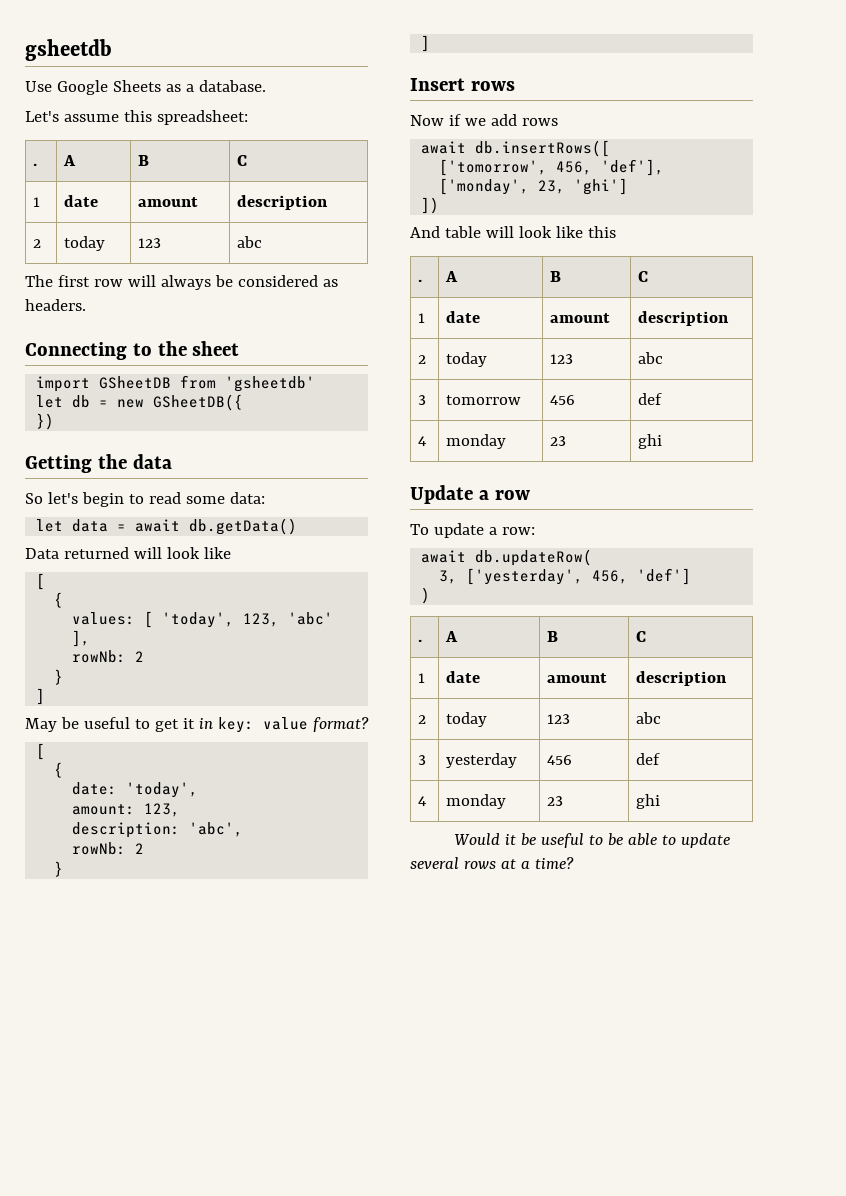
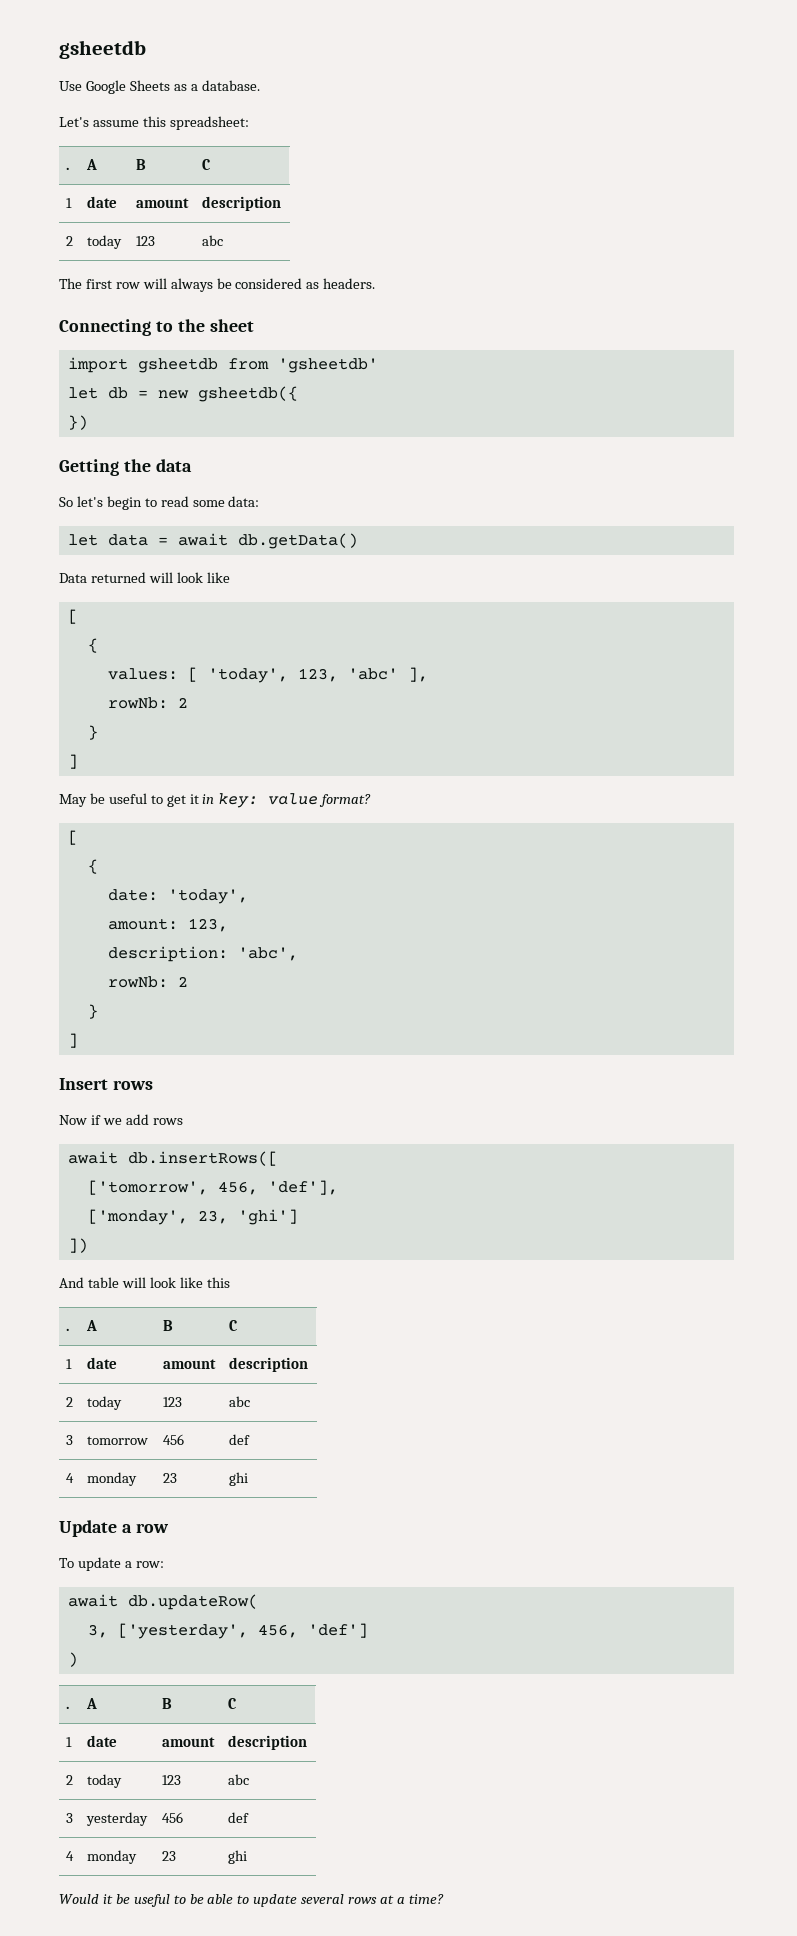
- import GSheetDB from 'gsheetdb'
+ import gsheetdb from 'gsheetdb'
- let db = new GSheetDB({
+ let db = new gsheetdb({

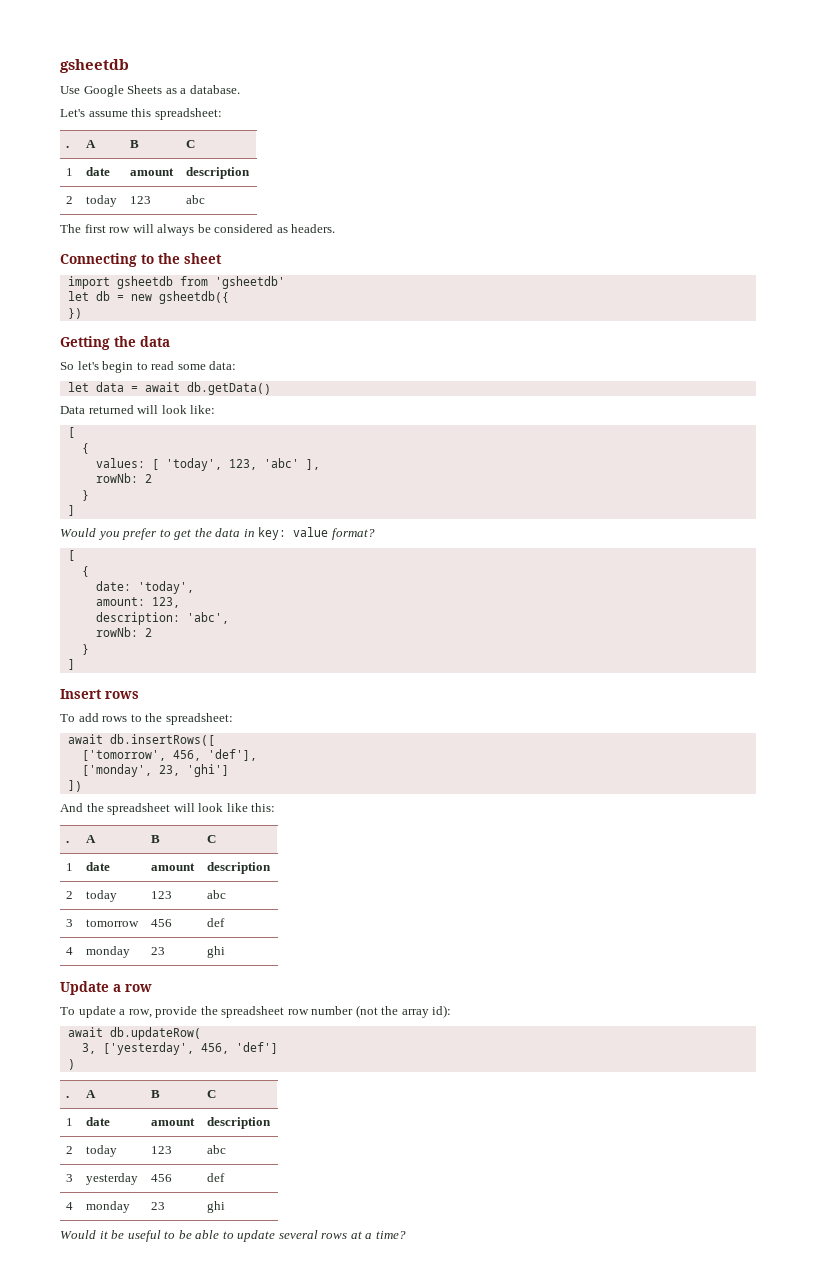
- Data returned will look like
+ Data returned will look like:
- May be useful to get it in key: value format?
+ Would you prefer to get the data in key: value format?
- Now if we add rows
+ To add rows to the spreadsheet:
- And table will look like this
+ And the spreadsheet will look like this:
- To update a row:
+ To update a row, provide the spreadsheet row number (not the array id):

